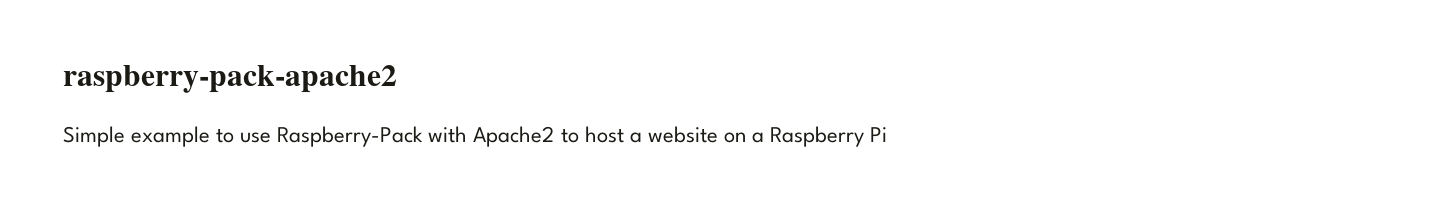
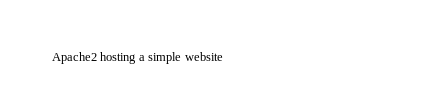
- raspberry-pack-apache2
- Simple example to use Raspberry-Pack with Apache2 to host a website on a Raspberry Pi
+ Apache2 hosting a simple website

